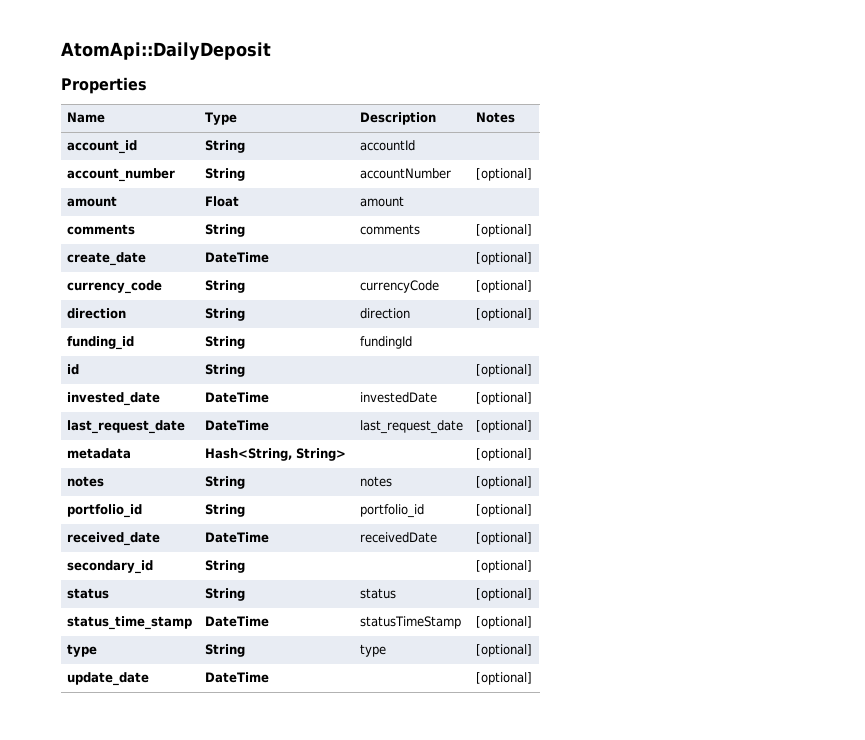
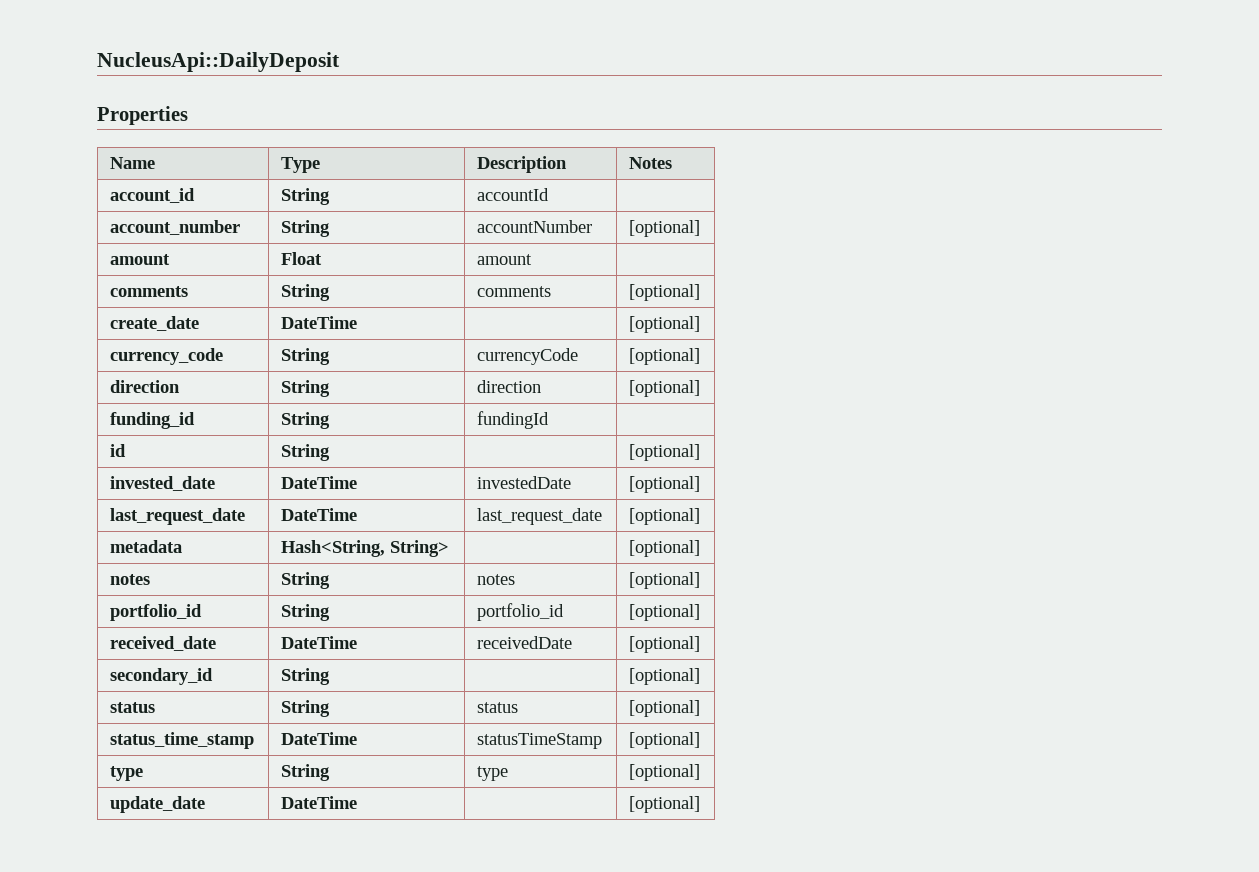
- AtomApi::DailyDeposit
+ NucleusApi::DailyDeposit

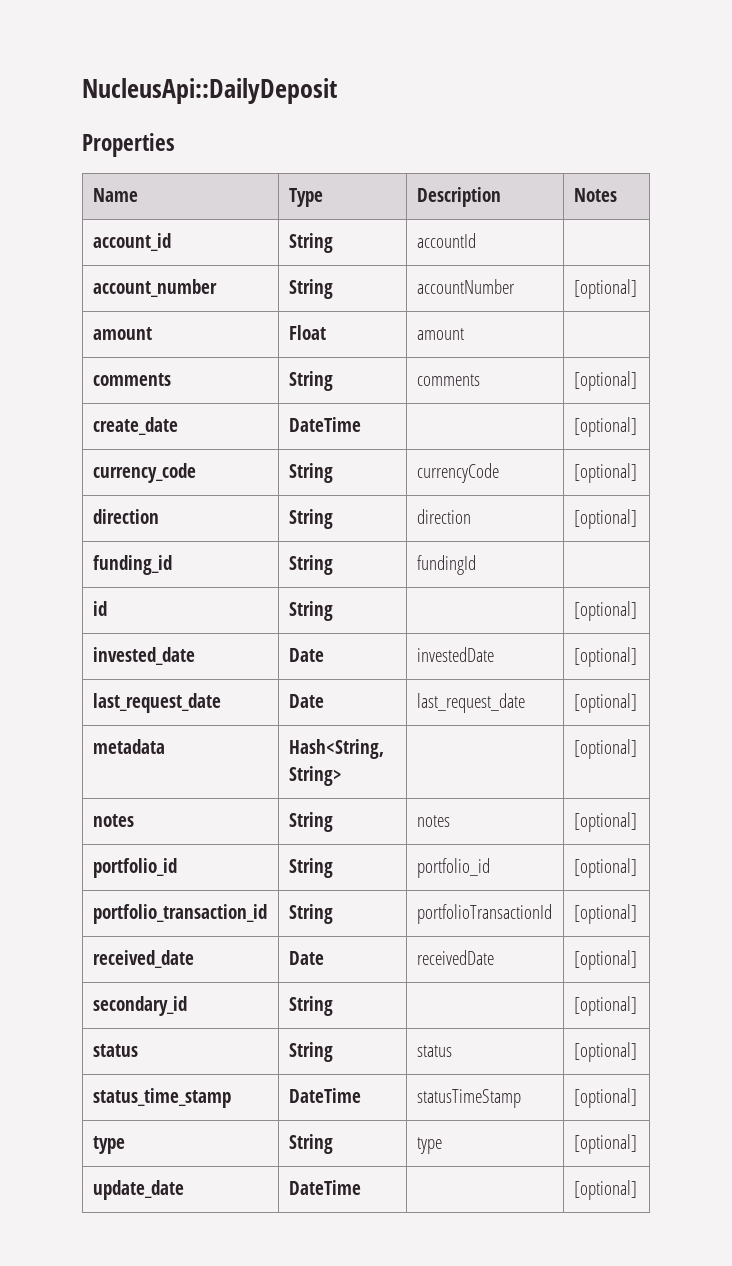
- invested_date | DateTime | investedDate | [optional]
+ invested_date | Date | investedDate | [optional]
- last_request_date | DateTime | last_request_date | [optional]
+ last_request_date | Date | last_request_date | [optional]
+ portfolio_transaction_id | String | portfolioTransactionId | [optional]
- received_date | DateTime | receivedDate | [optional]
+ received_date | Date | receivedDate | [optional]

